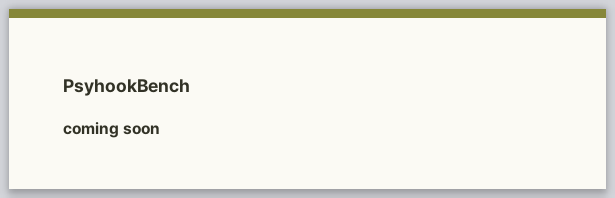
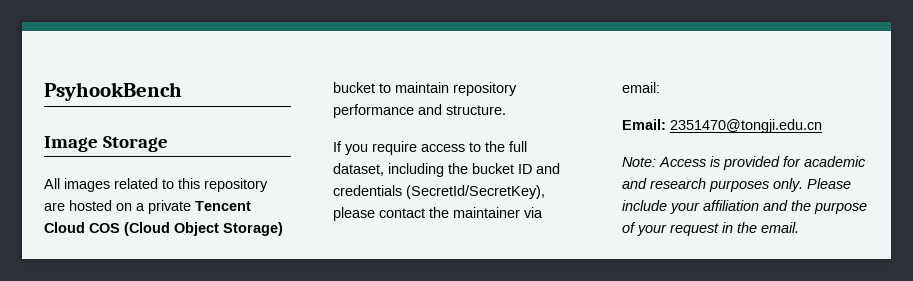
- coming soon
+ Image Storage
+ All images related to this repository are hosted on a private Tencent Cloud COS (Cloud Object Storage) bucket to maintain repository performance and structure.
+ If you require access to the full dataset, including the bucket ID and credentials (SecretId/SecretKey), please contact the maintainer via email:
+ Email: 2351470@tongji.edu.cn
+ Note: Access is provided for academic and research purposes only. Please include your affiliation and the purpose of your request in the email.

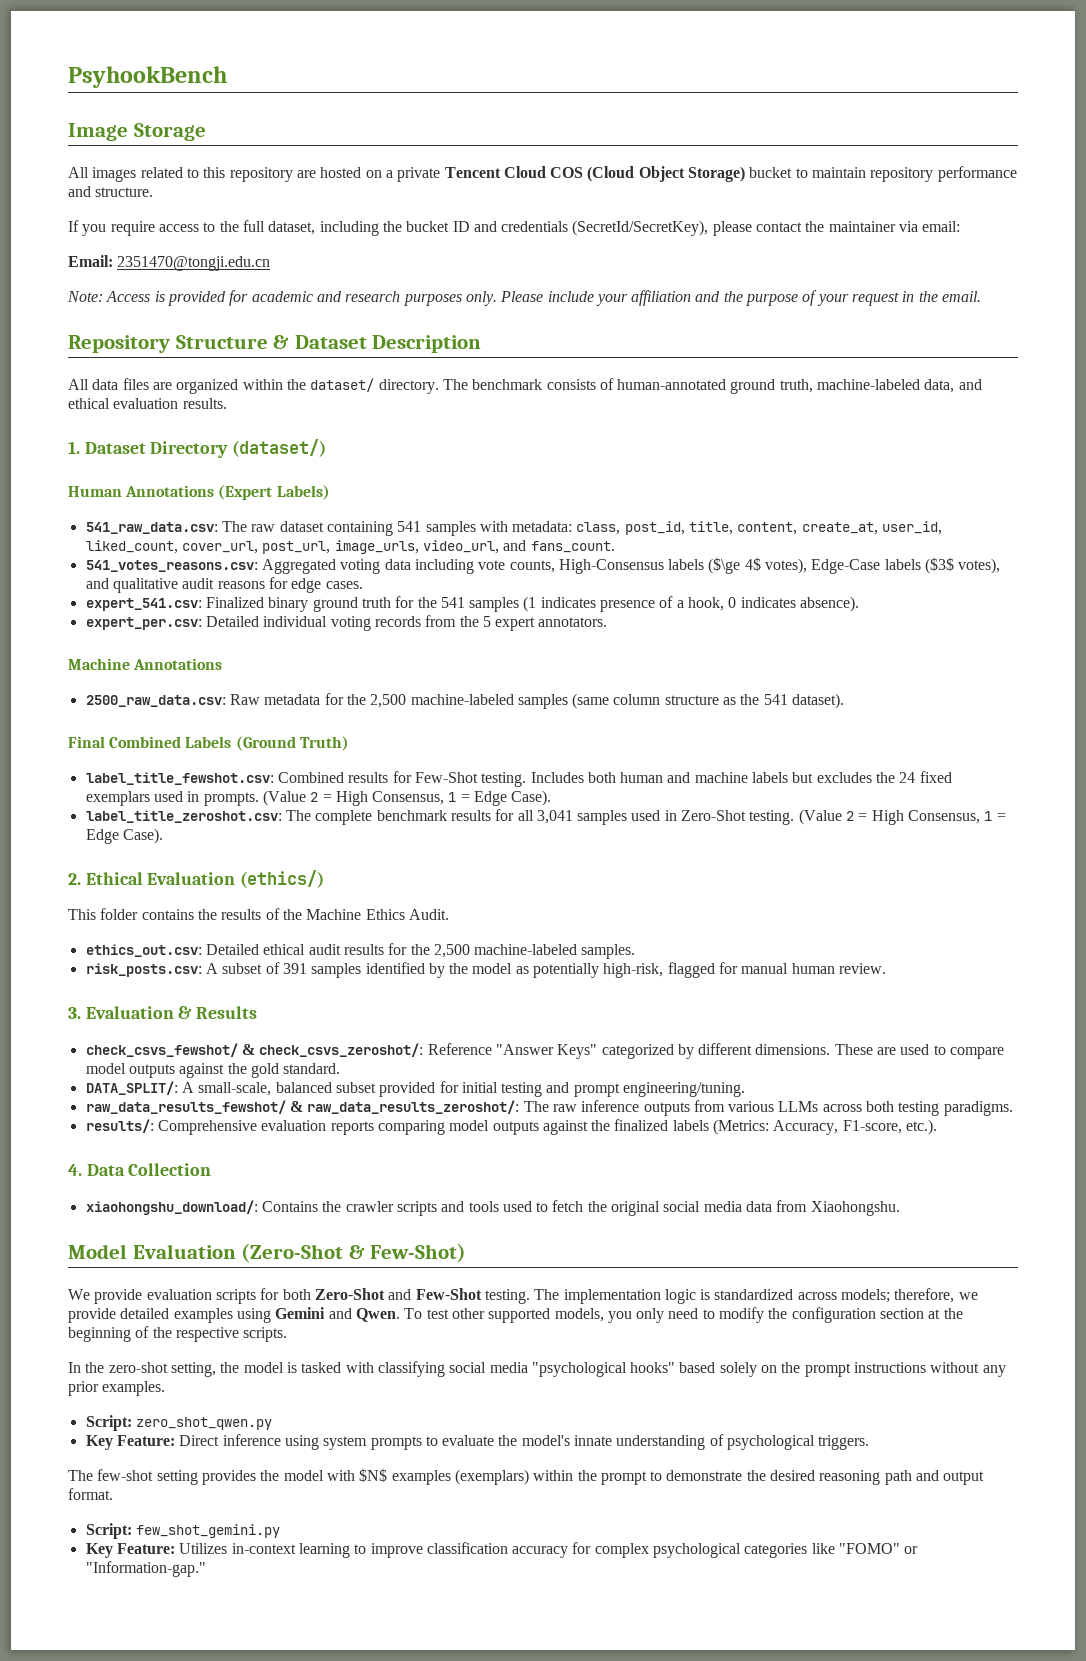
+ Repository Structure & Dataset Description
+ All data files are organized within the dataset/ directory. The benchmark consists of human-annotated ground truth, machine-labeled data, and ethical evaluation results.
+ 1. Dataset Directory (dataset/)
+ Human Annotations (Expert Labels)
+ 541_raw_data.csv: The raw dataset containing 541 samples with metadata: class, post_id, title, content, create_at, user_id, liked_count, cover_url, post_url, image_urls, video_url, and fans_count.
+ 541_votes_reasons.csv: Aggregated voting data including vote counts, High-Consensus labels ($\ge 4$ votes), Edge-Case labels ($3$ votes), and qualitative audit reasons for edge cases.
+ expert_541.csv: Finalized binary ground truth for the 541 samples (1 indicates presence of a hook, 0 indicates absence).
+ expert_per.csv: Detailed individual voting records from the 5 expert annotators.
+ Machine Annotations
+ 2500_raw_data.csv: Raw metadata for the 2,500 machine-labeled samples (same column structure as the 541 dataset).
+ Final Combined Labels (Ground Truth)
+ label_title_fewshot.csv: Combined results for Few-Shot testing. Includes both human and machine labels but excludes the 24 fixed exemplars used in prompts. (Value 2 = High Consensus, 1 = Edge Case).
+ label_title_zeroshot.csv: The complete benchmark results for all 3,041 samples used in Zero-Shot testing. (Value 2 = High Consensus, 1 = Edge Case).
+ 2. Ethical Evaluation (ethics/)
+ This folder contains the results of the Machine Ethics Audit.
+ ethics_out.csv: Detailed ethical audit results for the 2,500 machine-labeled samples.
+ risk_posts.csv: A subset of 391 samples identified by the model as potentially high-risk, flagged for manual human review.
+ 3. Evaluation & Results
+ check_csvs_fewshot/ & check_csvs_zeroshot/: Reference "Answer Keys" categorized by different dimensions. These are used to compare model outputs against the gold standard.
+ DATA_SPLIT/: A small-scale, balanced subset provided for initial testing and prompt engineering/tuning.
+ raw_data_results_fewshot/ & raw_data_results_zeroshot/: The raw inference outputs from various LLMs across both testing paradigms.
+ results/: Comprehensive evaluation reports comparing model outputs against the finalized labels (Metrics: Accuracy, F1-score, etc.).
+ 4. Data Collection
+ xiaohongshu_download/: Contains the crawler scripts and tools used to fetch the original social media data from Xiaohongshu.
+ Model Evaluation (Zero-Shot & Few-Shot)
+ We provide evaluation scripts for both Zero-Shot and Few-Shot testing. The implementation logic is standardized across models; therefore, we provide detailed examples using Gemini and Qwen. To test other supported models, you only need to modify the configuration section at the beginning of the respective scripts.
+ In the zero-shot setting, the model is tasked with classifying social media "psychological hooks" based solely on the prompt instructions without any prior examples.
+ Script: zero_shot_qwen.py
+ Key Feature: Direct inference using system prompts to evaluate the model's innate understanding of psychological triggers.
+ The few-shot setting provides the model with $N$ examples (exemplars) within the prompt to demonstrate the desired reasoning path and output format.
+ Script: few_shot_gemini.py
+ Key Feature: Utilizes in-context learning to improve classification accuracy for complex psychological categories like "FOMO" or "Information-gap."

